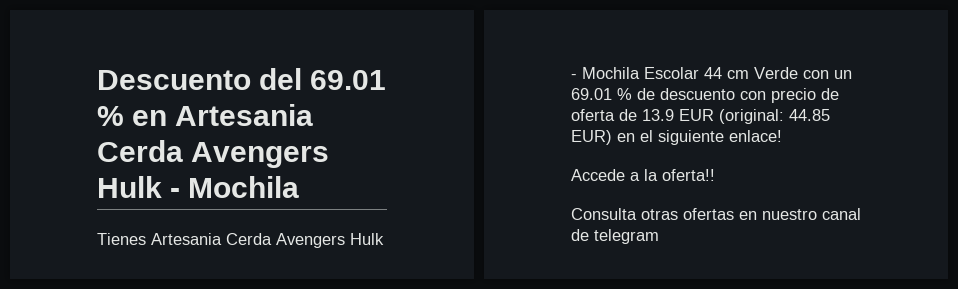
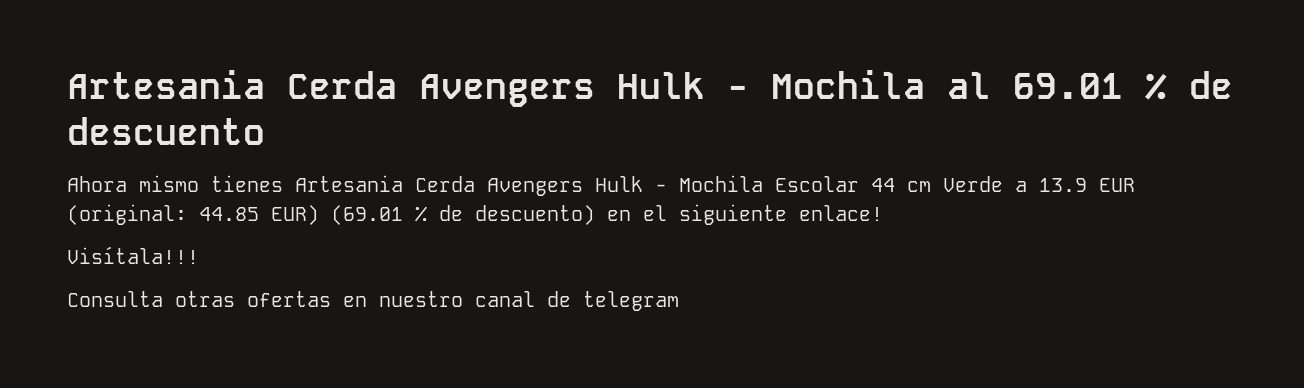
- Descuento del 69.01 % en Artesania Cerda Avengers Hulk - Mochila
- Tienes Artesania Cerda Avengers Hulk - Mochila Escolar 44 cm Verde con un 69.01 % de descuento con precio de oferta de 13.9 EUR (original: 44.85 EUR) en el siguiente enlace!
+ Artesania Cerda Avengers Hulk - Mochila al 69.01 % de descuento
+ Ahora mismo tienes Artesania Cerda Avengers Hulk - Mochila Escolar 44 cm Verde a 13.9 EUR (original: 44.85 EUR) (69.01 % de descuento) en el siguiente enlace!
- Accede a la oferta!!
+ Visítala!!!

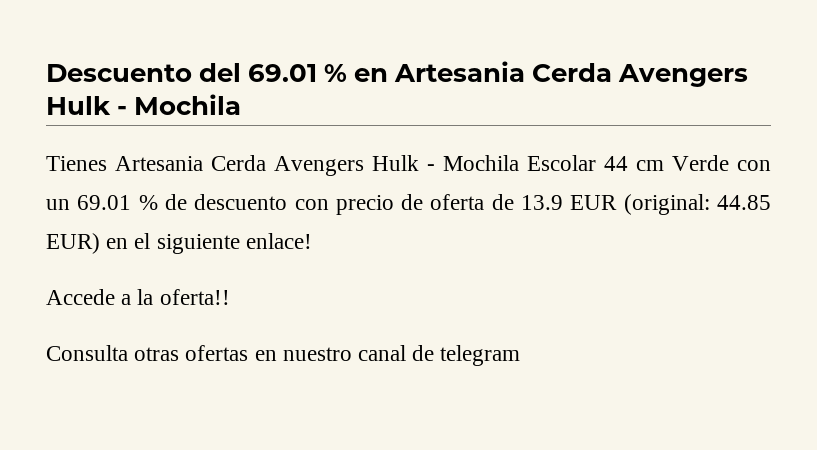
- Artesania Cerda Avengers Hulk - Mochila al 69.01 % de descuento
- Ahora mismo tienes Artesania Cerda Avengers Hulk - Mochila Escolar 44 cm Verde a 13.9 EUR (original: 44.85 EUR) (69.01 % de descuento) en el siguiente enlace!
+ Descuento del 69.01 % en Artesania Cerda Avengers Hulk - Mochila
+ Tienes Artesania Cerda Avengers Hulk - Mochila Escolar 44 cm Verde con un 69.01 % de descuento con precio de oferta de 13.9 EUR (original: 44.85 EUR) en el siguiente enlace!
- Visítala!!!
+ Accede a la oferta!!

